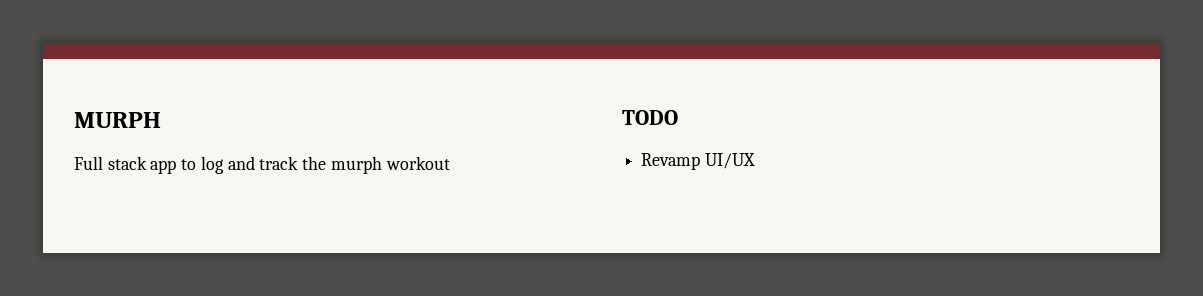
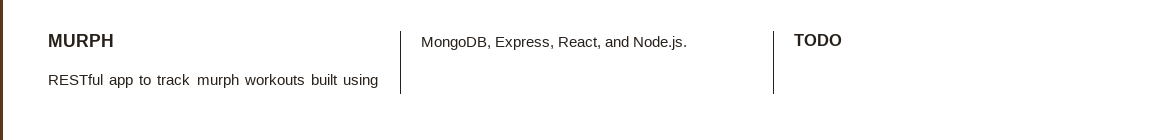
- Full stack app to log and track the murph workout
+ RESTful app to track murph workouts built using MongoDB, Express, React, and Node.js.
- Revamp UI/UX

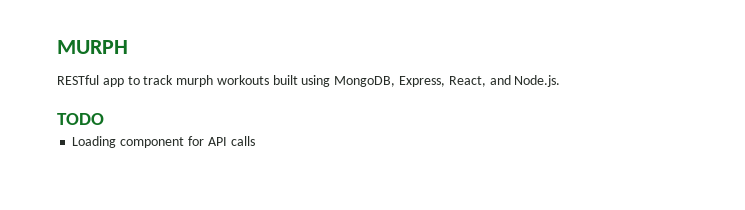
+ Loading component for API calls

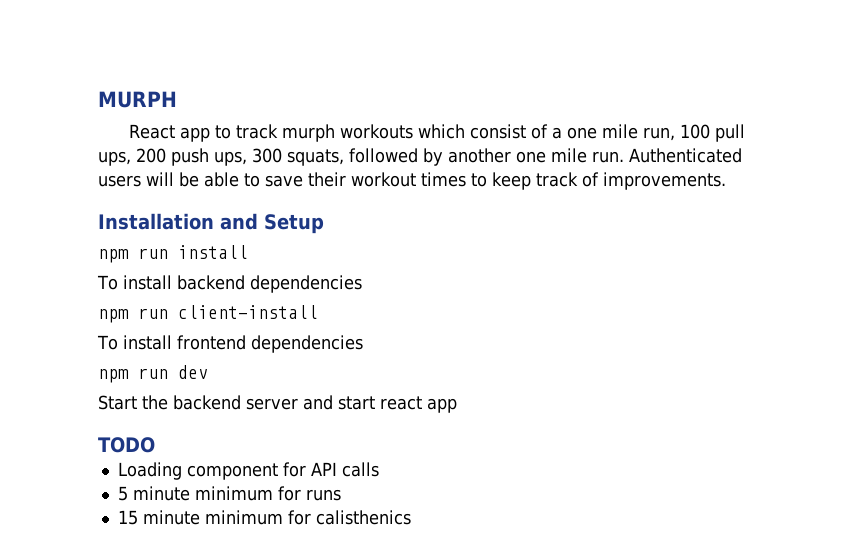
- RESTful app to track murph workouts built using MongoDB, Express, React, and Node.js.
+ React app to track murph workouts which consist of a one mile run, 100 pull ups, 200 push ups, 300 squats, followed by another one mile run. Authenticated users will be able to save their workout times to keep track of improvements.
+ Installation and Setup
+ npm run install
+ To install backend dependencies
+ npm run client-install
+ To install frontend dependencies
+ npm run dev
+ Start the backend server and start react app
+ 5 minute minimum for runs
+ 15 minute minimum for calisthenics

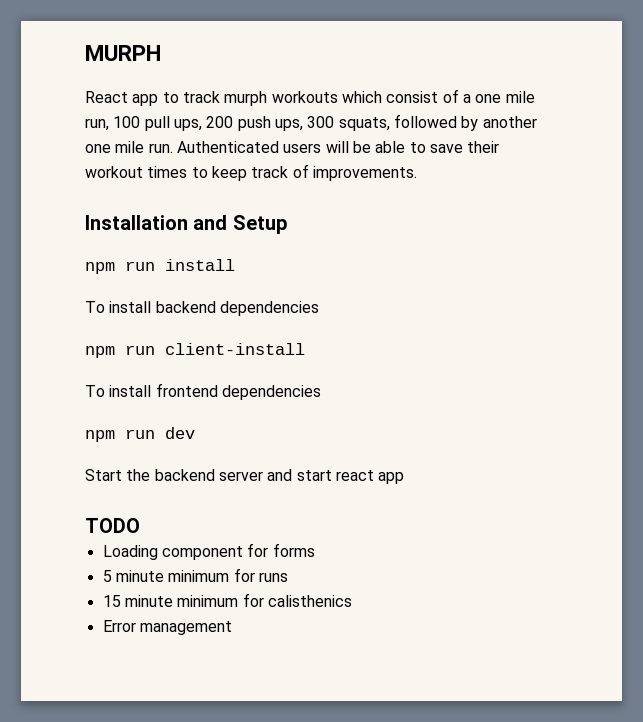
- Loading component for API calls
+ Loading component for forms
+ Error management

